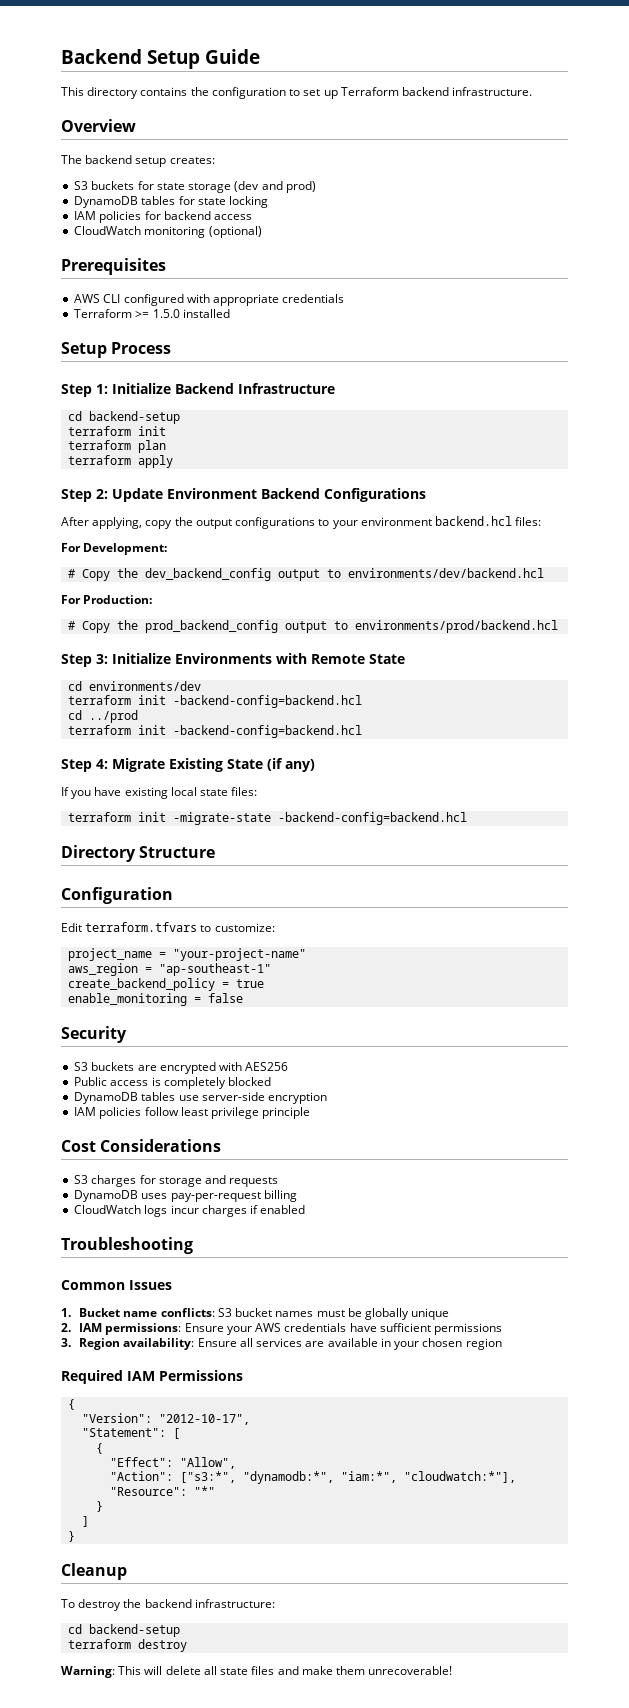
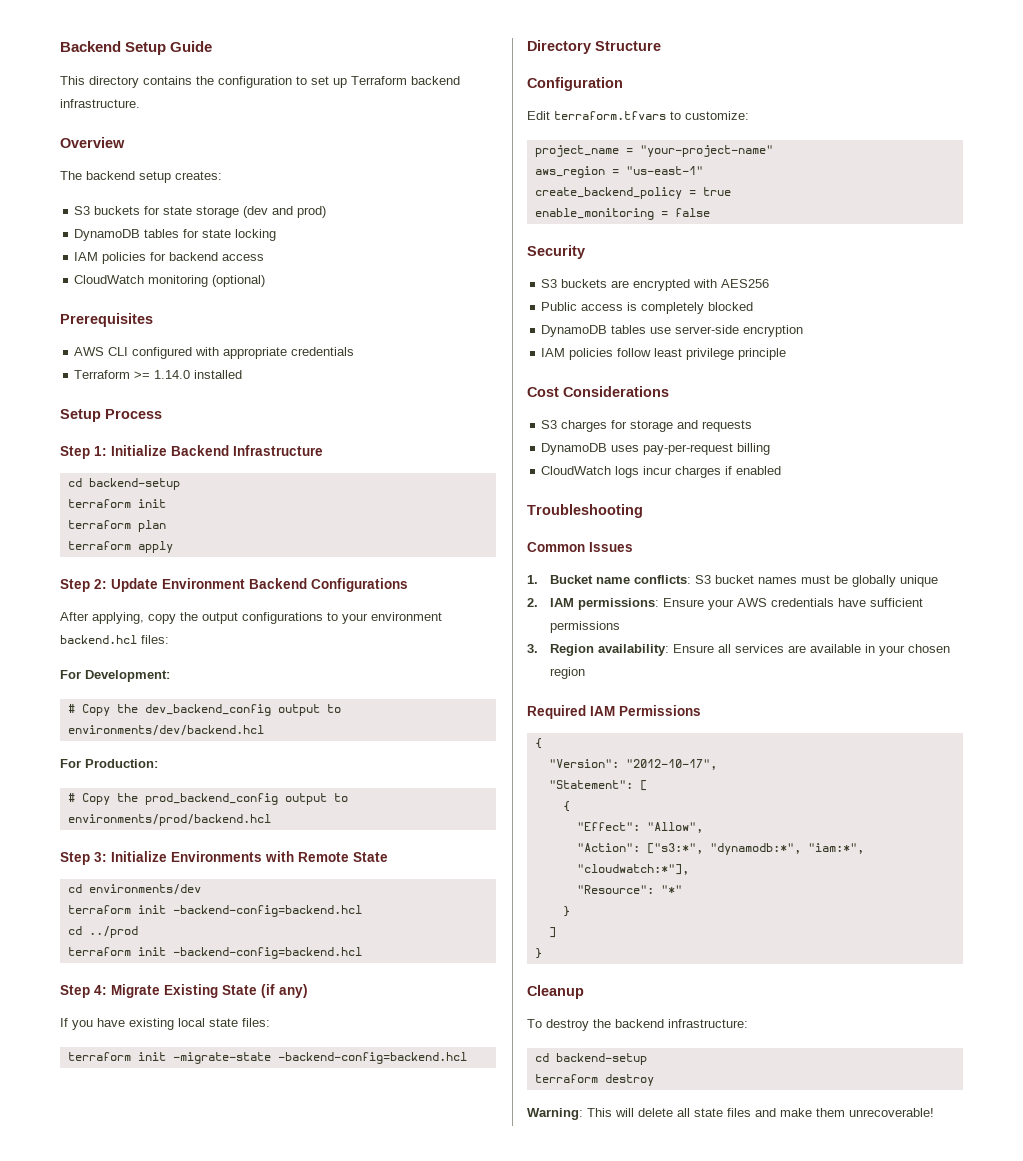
- Terraform >= 1.5.0 installed
+ Terraform >= 1.14.0 installed
- aws_region = "ap-southeast-1"
+ aws_region = "us-east-1"

